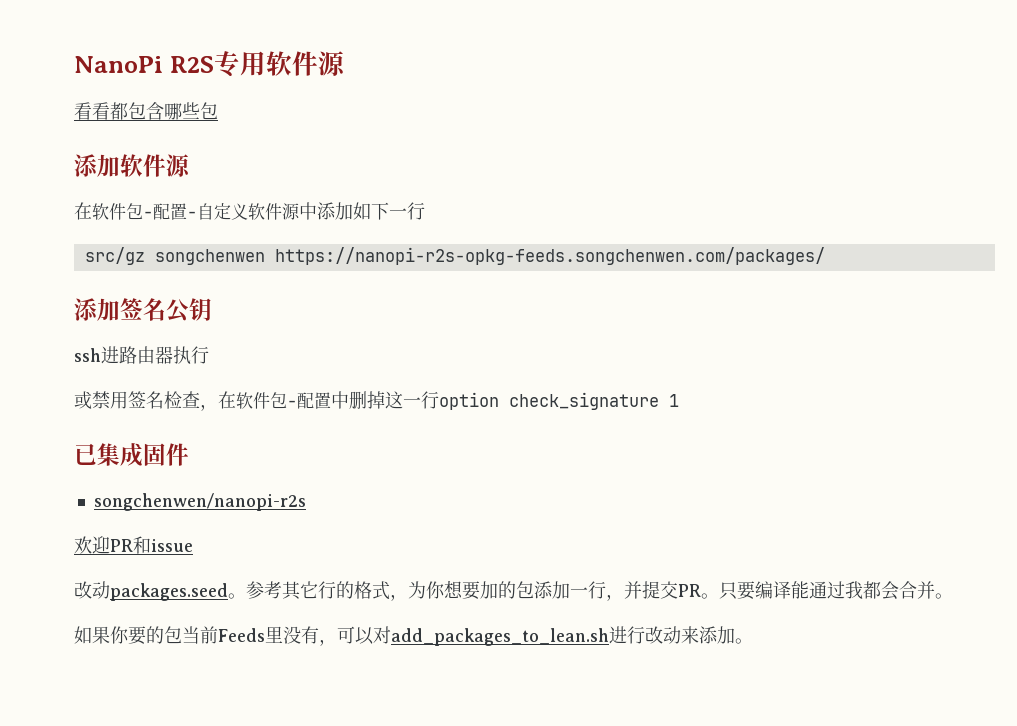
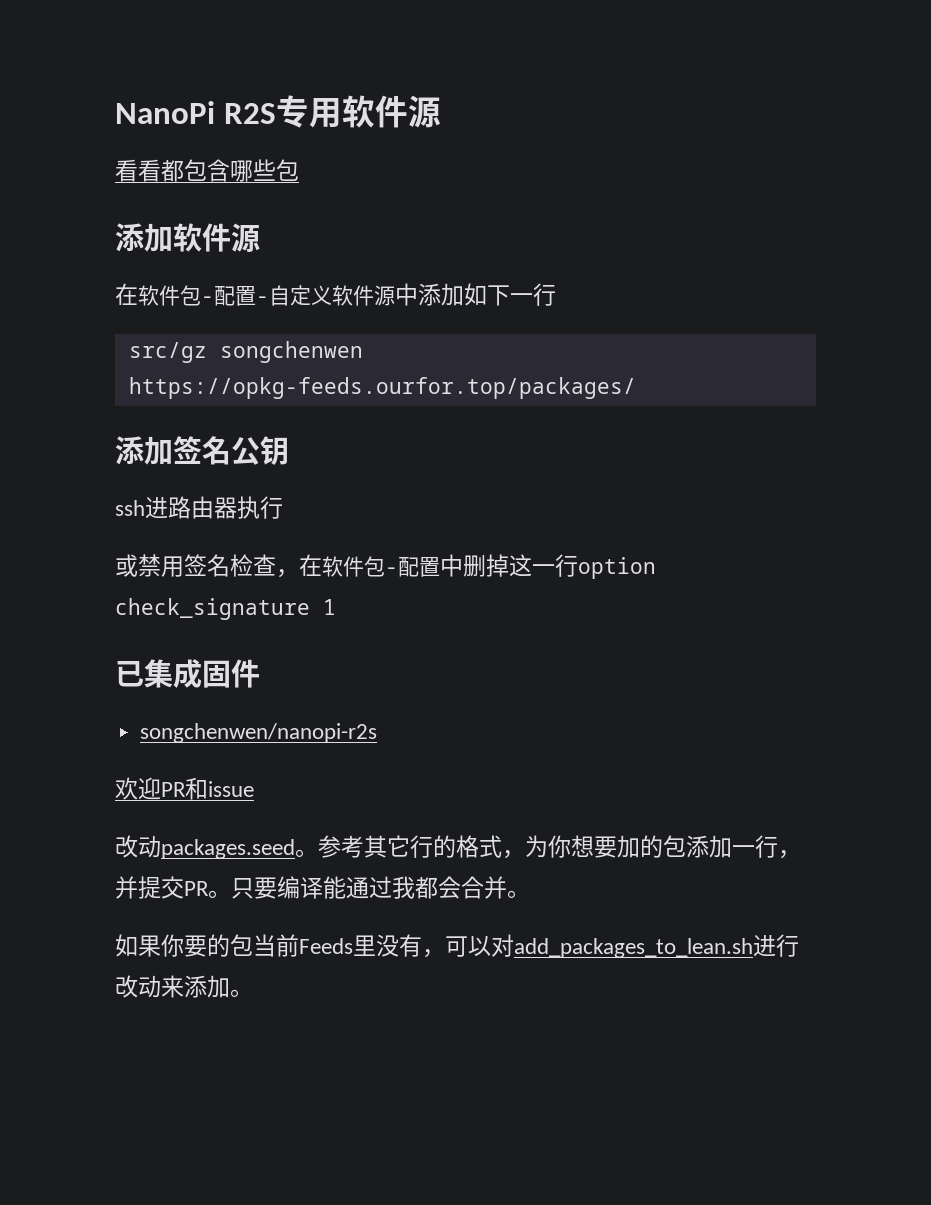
- src/gz songchenwen https://nanopi-r2s-opkg-feeds.songchenwen.com/packages/
+ src/gz songchenwen https://opkg-feeds.ourfor.top/packages/

